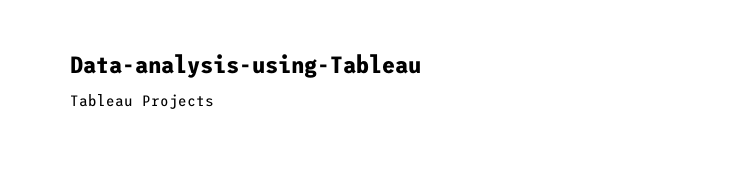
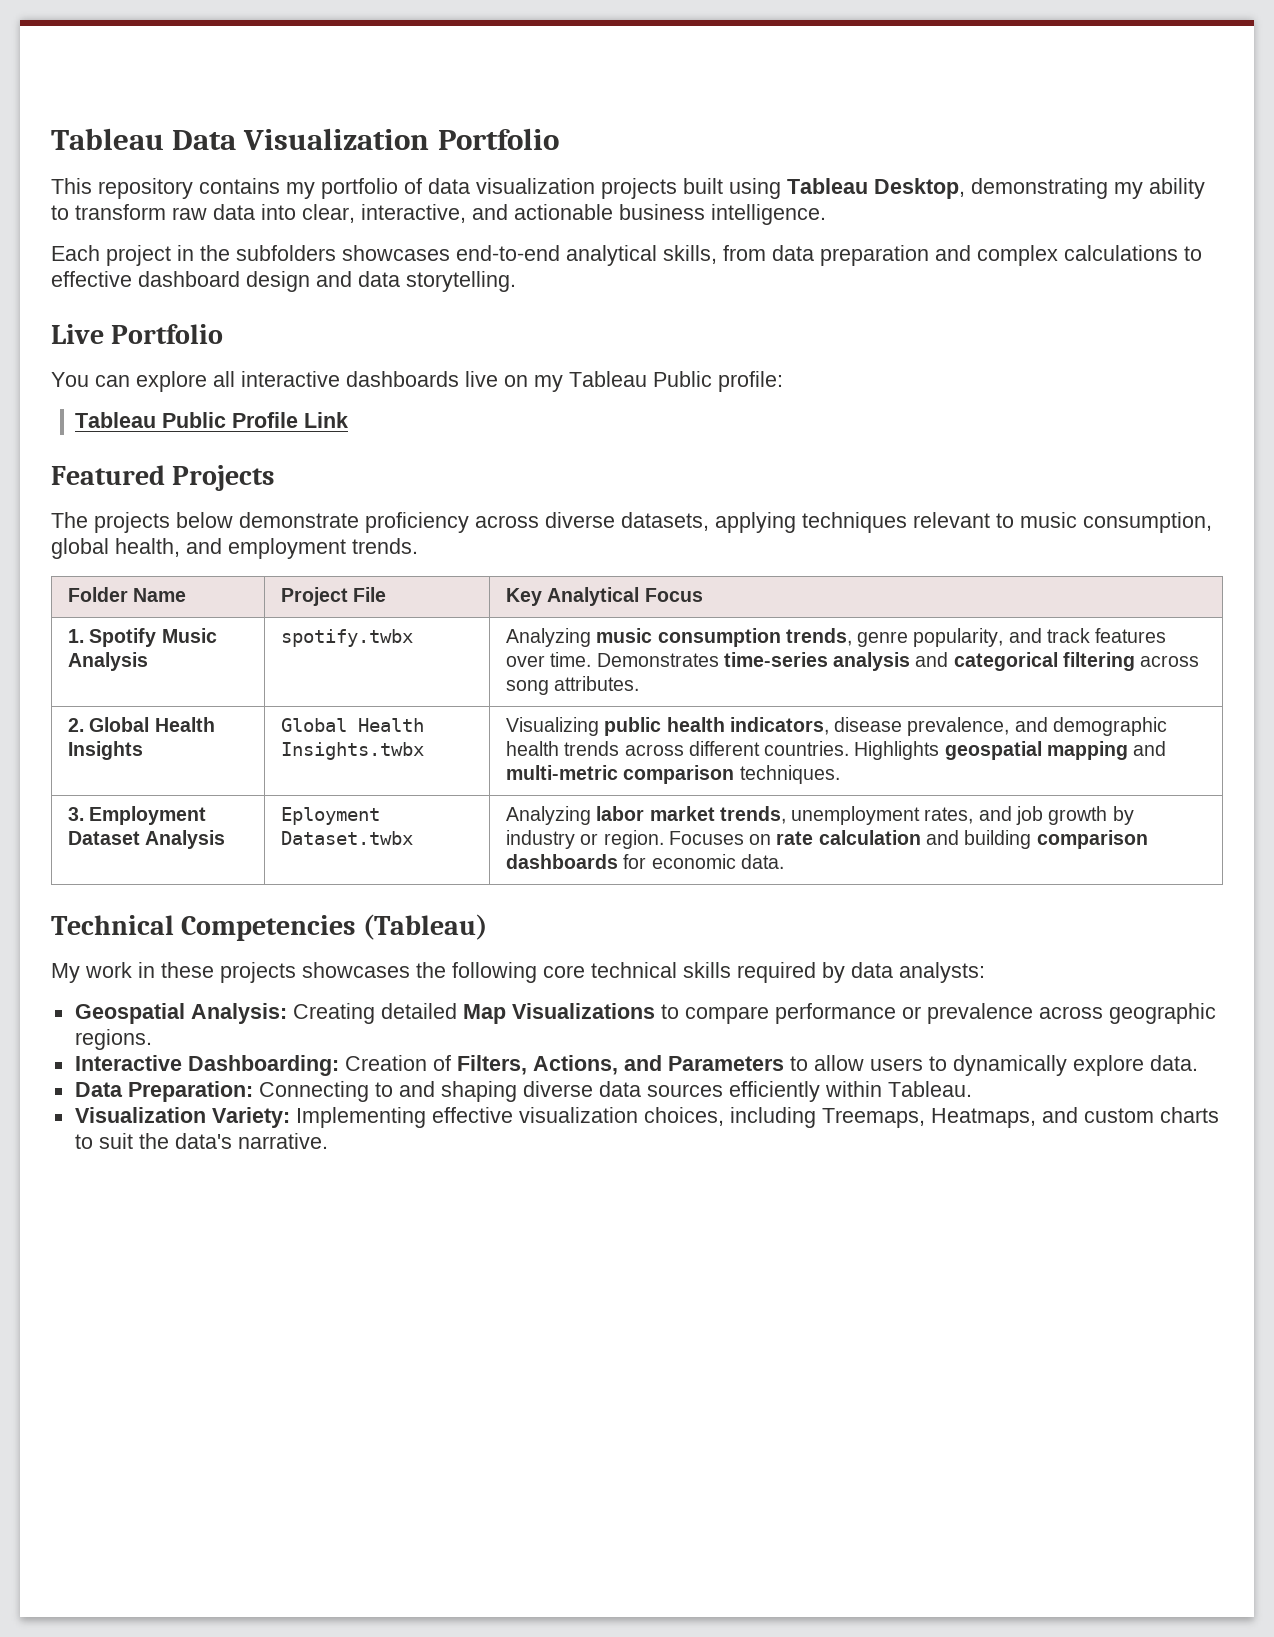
- Data-analysis-using-Tableau
- Tableau Projects
+ Tableau Data Visualization Portfolio
+ This repository contains my portfolio of data visualization projects built using Tableau Desktop, demonstrating my ability to transform raw data into clear, interactive, and actionable business intelligence.
+ Each project in the subfolders showcases end-to-end analytical skills, from data preparation and complex calculations to effective dashboard design and data storytelling.
+ Live Portfolio
+ You can explore all interactive dashboards live on my Tableau Public profile:
+ Tableau Public Profile Link
+ Featured Projects
+ The projects below demonstrate proficiency across diverse datasets, applying techniques relevant to music consumption, global health, and employment trends.
+ Folder Name | Project File | Key Analytical Focus
+ 1. Spotify Music Analysis | spotify.twbx | Analyzing music consumption trends, genre popularity, and track features over time. Demonstrates time-series analysis and categorical filtering across song attributes.
+ 2. Global Health Insights | Global Health Insights.twbx | Visualizing public health indicators, disease prevalence, and demographic health trends across different countries. Highlights geospatial mapping and multi-metric comparison techniques.
+ 3. Employment Dataset Analysis | Eployment Dataset.twbx | Analyzing labor market trends, unemployment rates, and job growth by industry or region. Focuses on rate calculation and building comparison dashboards for economic data.
+ Technical Competencies (Tableau)
+ My work in these projects showcases the following core technical skills required by data analysts:
+ Geospatial Analysis: Creating detailed Map Visualizations to compare performance or prevalence across geographic regions.
+ Interactive Dashboarding: Creation of Filters, Actions, and Parameters to allow users to dynamically explore data.
+ Data Preparation: Connecting to and shaping diverse data sources efficiently within Tableau.
+ Visualization Variety: Implementing effective visualization choices, including Treemaps, Heatmaps, and custom charts to suit the data's narrative.

